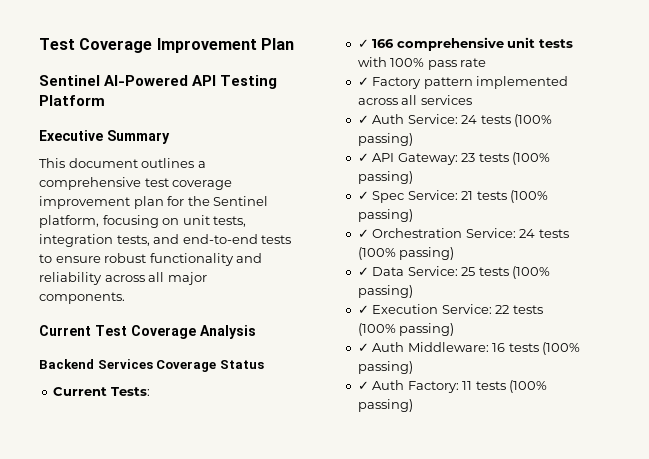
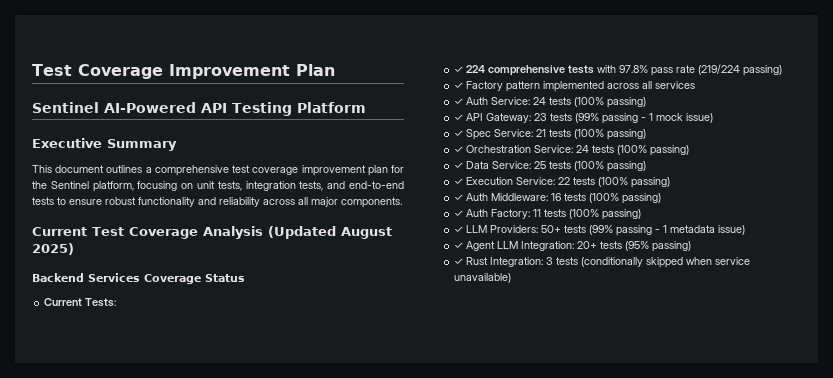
- Current Test Coverage Analysis
+ Current Test Coverage Analysis (Updated August 2025)
- ✓ 166 comprehensive unit tests with 100% pass rate
+ ✓ 224 comprehensive tests with 97.8% pass rate (219/224 passing)
- ✓ API Gateway: 23 tests (100% passing)
+ ✓ API Gateway: 23 tests (99% passing - 1 mock issue)
+ ✓ LLM Providers: 50+ tests (99% passing - 1 metadata issue)
+ ✓ Agent LLM Integration: 20+ tests (95% passing)
+ ✓ Rust Integration: 3 tests (conditionally skipped when service unavailable)

